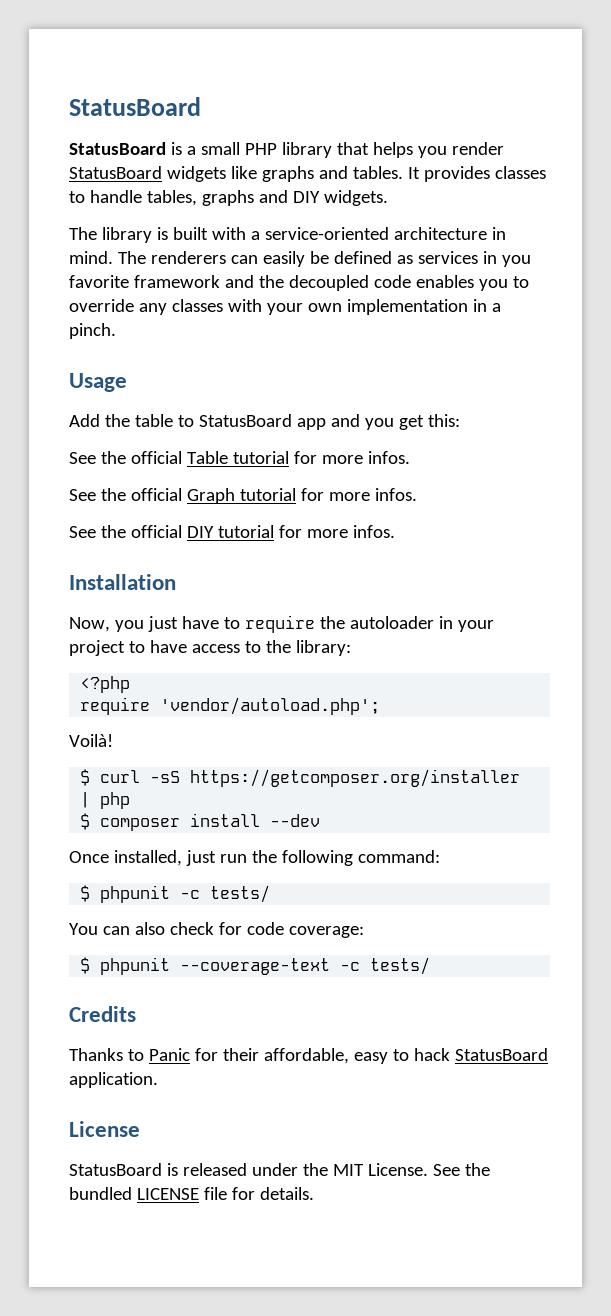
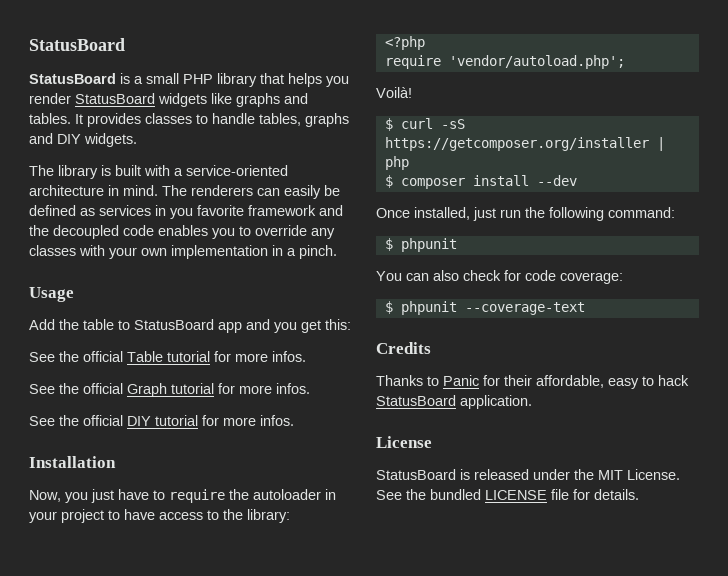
  Once installed, just run the following command:
- $ phpunit -c tests/
+ $ phpunit
- $ phpunit --coverage-text -c tests/
+ $ phpunit --coverage-text

